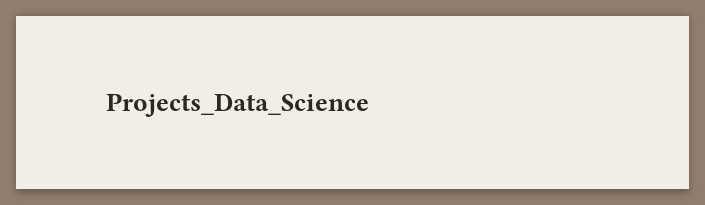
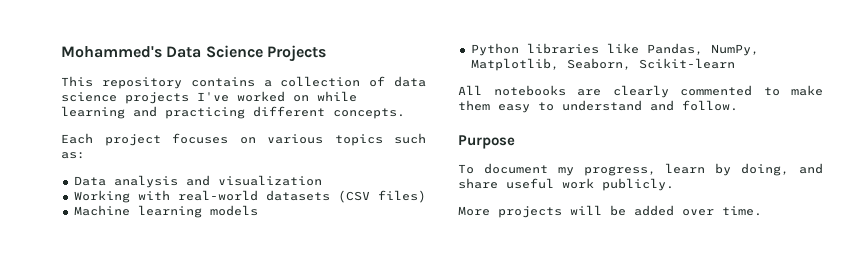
- Projects_Data_Science
+ Mohammed's Data Science Projects
+ This repository contains a collection of data science projects I've worked on while learning and practicing different concepts.
+ Each project focuses on various topics such as:
+ Data analysis and visualization
+ Working with real-world datasets (CSV files)
+ Machine learning models
+ Python libraries like Pandas, NumPy, Matplotlib, Seaborn, Scikit-learn
+ All notebooks are clearly commented to make them easy to understand and follow.
+ Purpose
+ To document my progress, learn by doing, and share useful work publicly.
+ More projects will be added over time.

